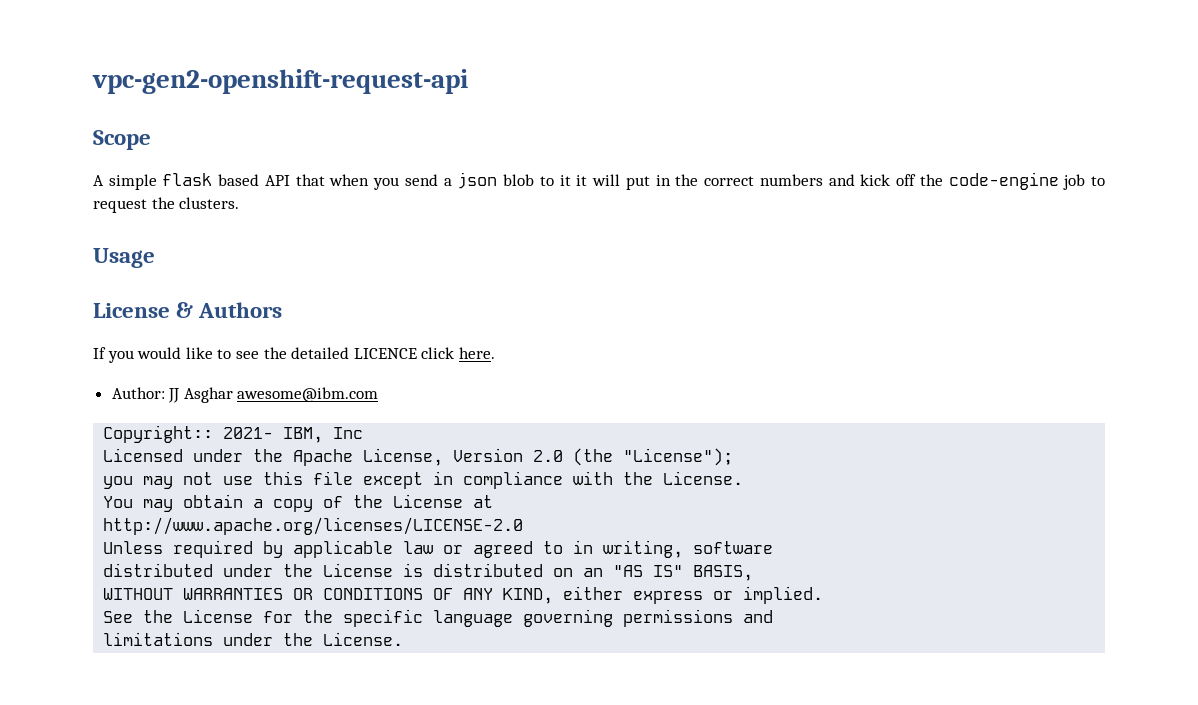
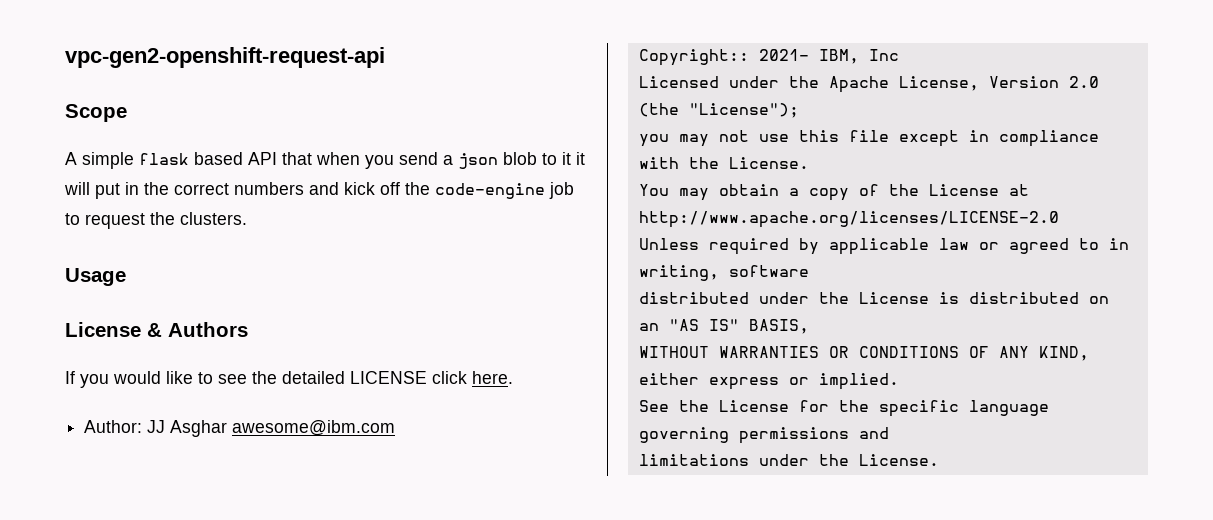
- If you would like to see the detailed LICENCE click here.
+ If you would like to see the detailed LICENSE click here.

